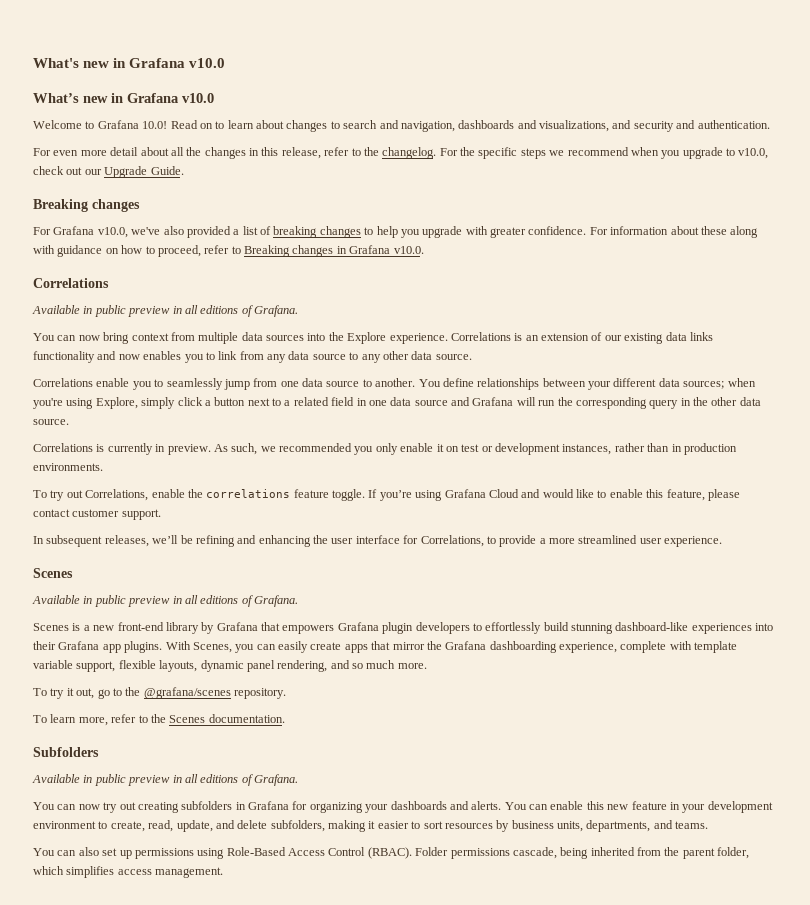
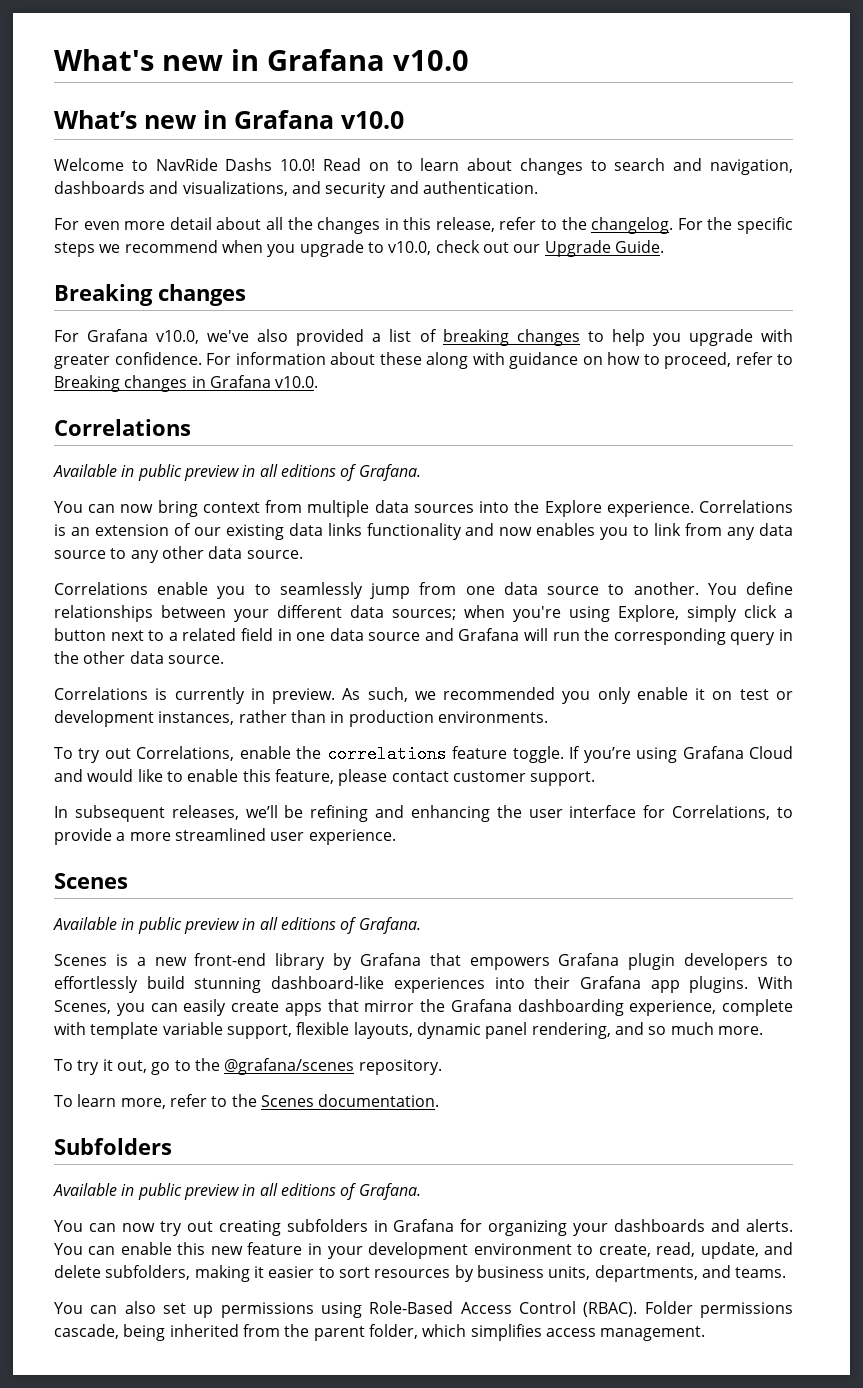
- Welcome to Grafana 10.0!
+ Welcome to NavRide Dashs 10.0!

